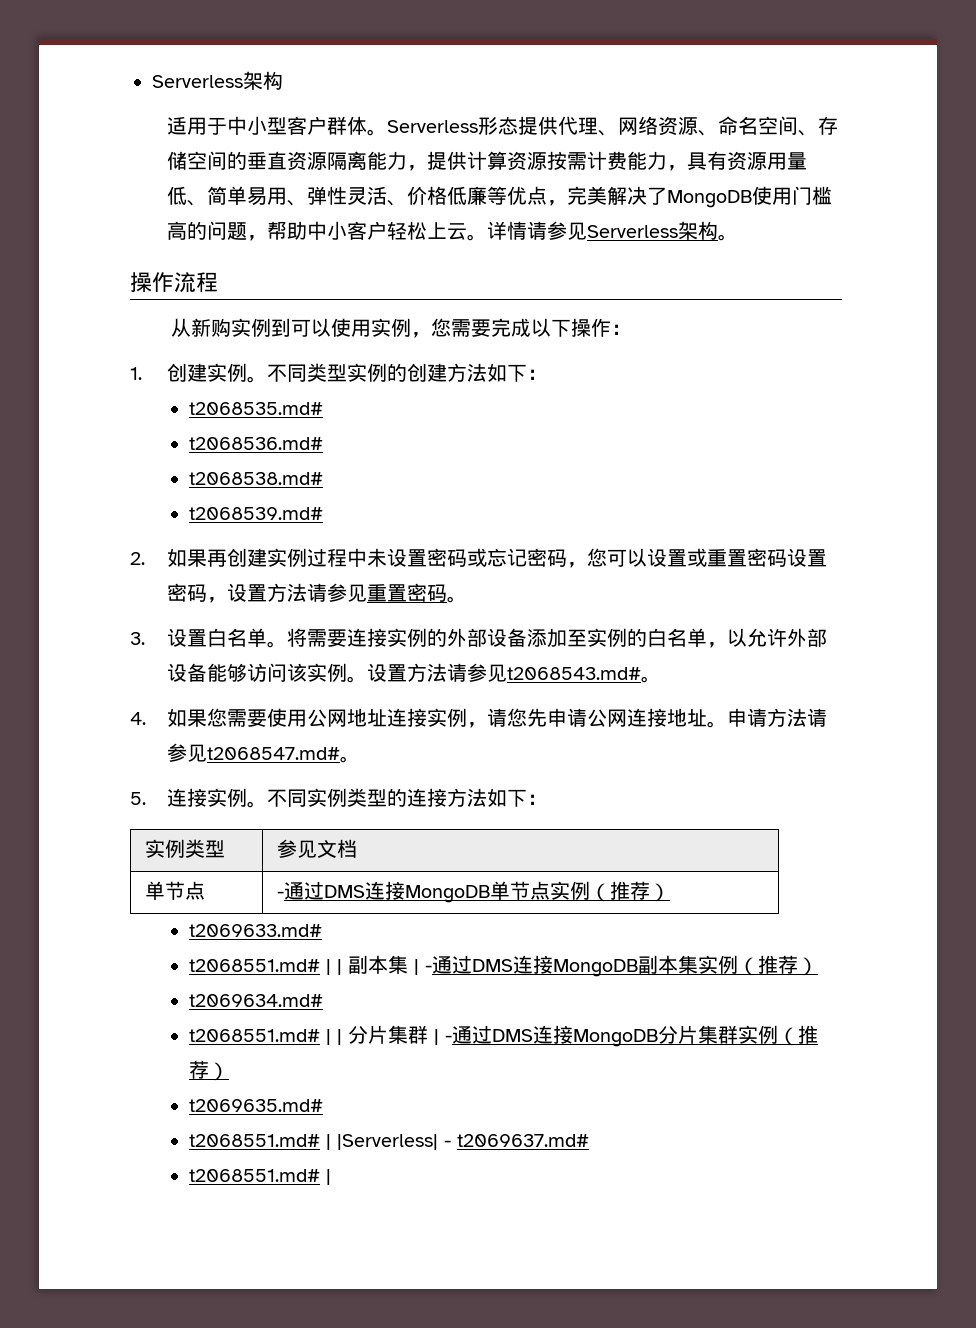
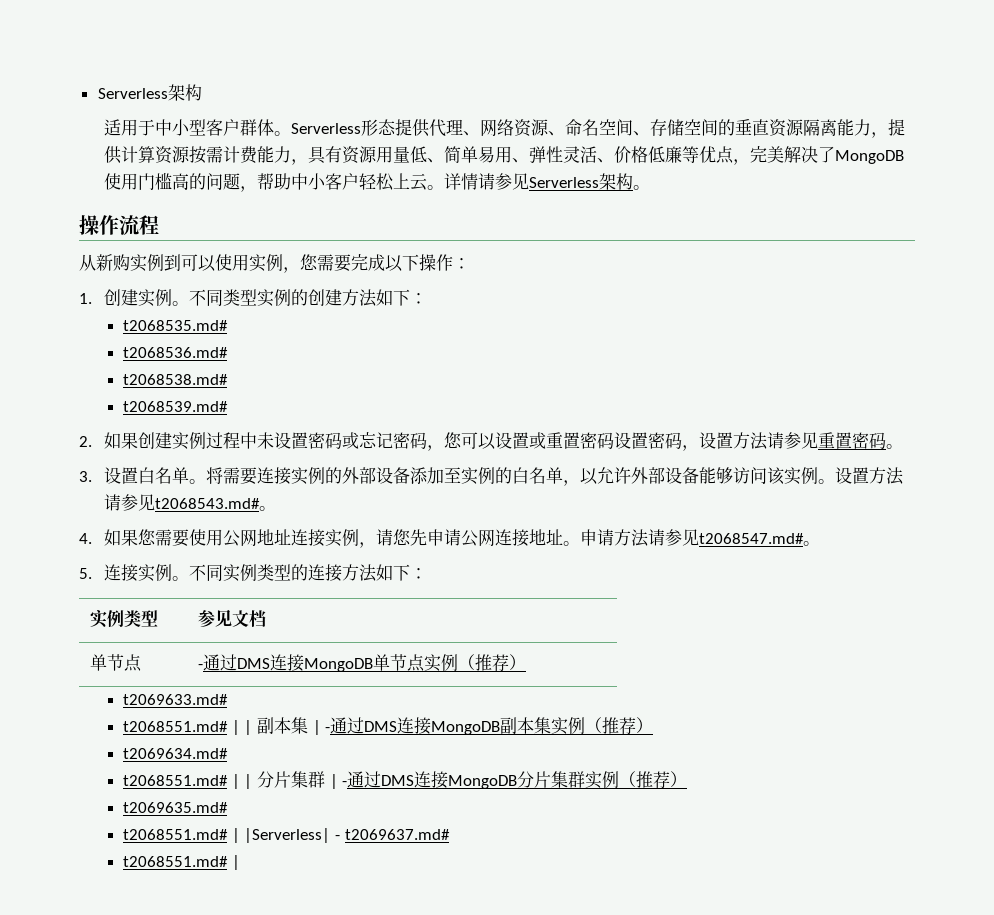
- 2.如果再创建实例过程中未设置密码或忘记密码，您可以设置或重置密码设置密码，设置方法请参见重置密码。
+ 2.如果创建实例过程中未设置密码或忘记密码，您可以设置或重置密码设置密码，设置方法请参见重置密码。

